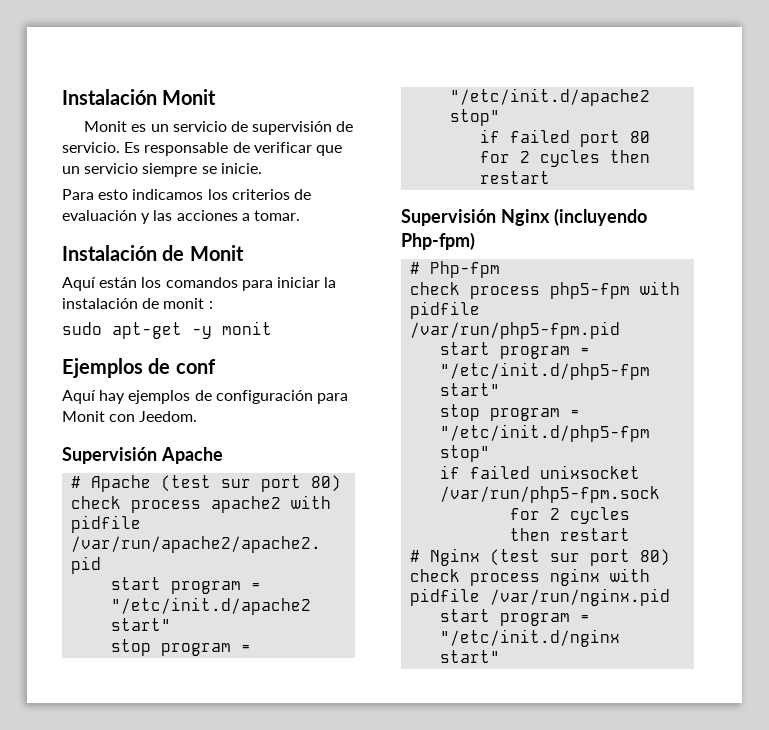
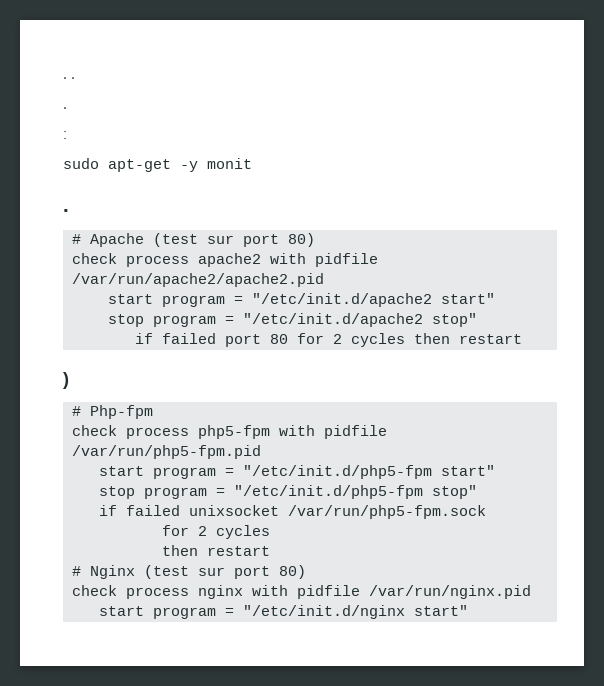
- Instalación Monit
- Monit es un servicio de supervisión de servicio. Es responsable de verificar que un servicio siempre se inicie.
- Para esto indicamos los criterios de evaluación y las acciones a tomar.
- Instalación de Monit
- Aquí están los comandos para iniciar la instalación de monit :
+ . .
+ .
+ :
  sudo apt-get -y monit
- Ejemplos de conf
- Aquí hay ejemplos de configuración para Monit con Jeedom.
- Supervisión Apache
+ .
- Supervisión Nginx (incluyendo Php-fpm)
+ )

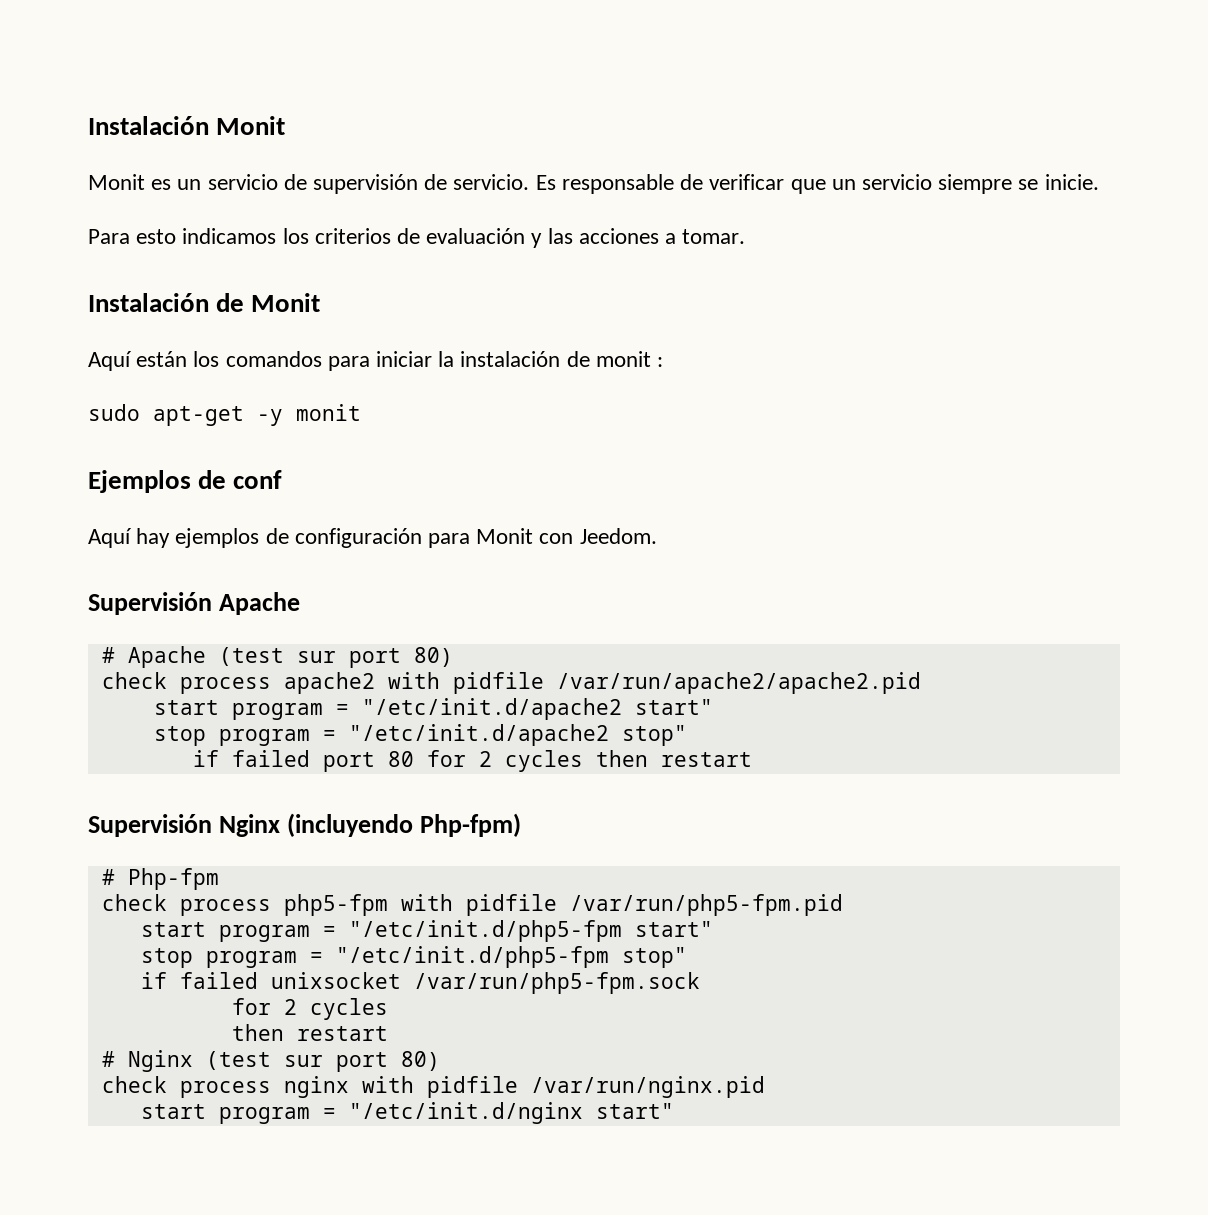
- . .
- .
- :
+ Instalación Monit
+ Monit es un servicio de supervisión de servicio. Es responsable de verificar que un servicio siempre se inicie.
+ Para esto indicamos los criterios de evaluación y las acciones a tomar.
+ Instalación de Monit
+ Aquí están los comandos para iniciar la instalación de monit :
  sudo apt-get -y monit
- .
+ Ejemplos de conf
+ Aquí hay ejemplos de configuración para Monit con Jeedom.
+ Supervisión Apache
- )
+ Supervisión Nginx (incluyendo Php-fpm)

